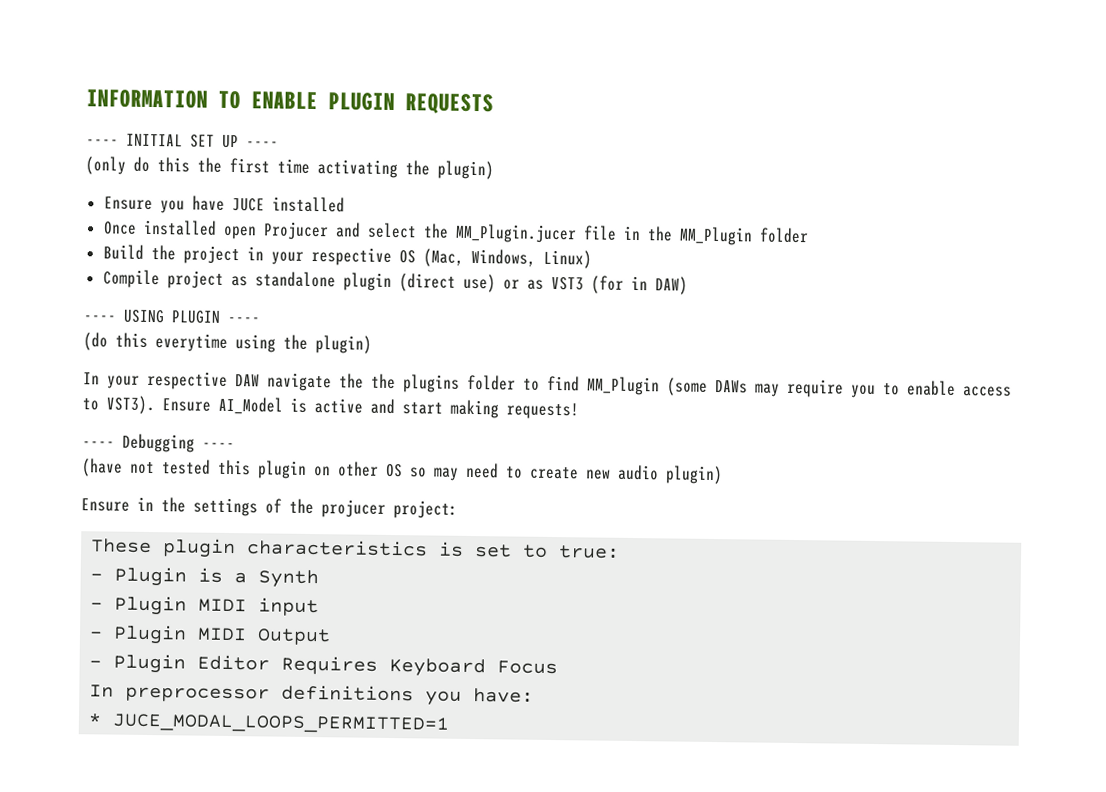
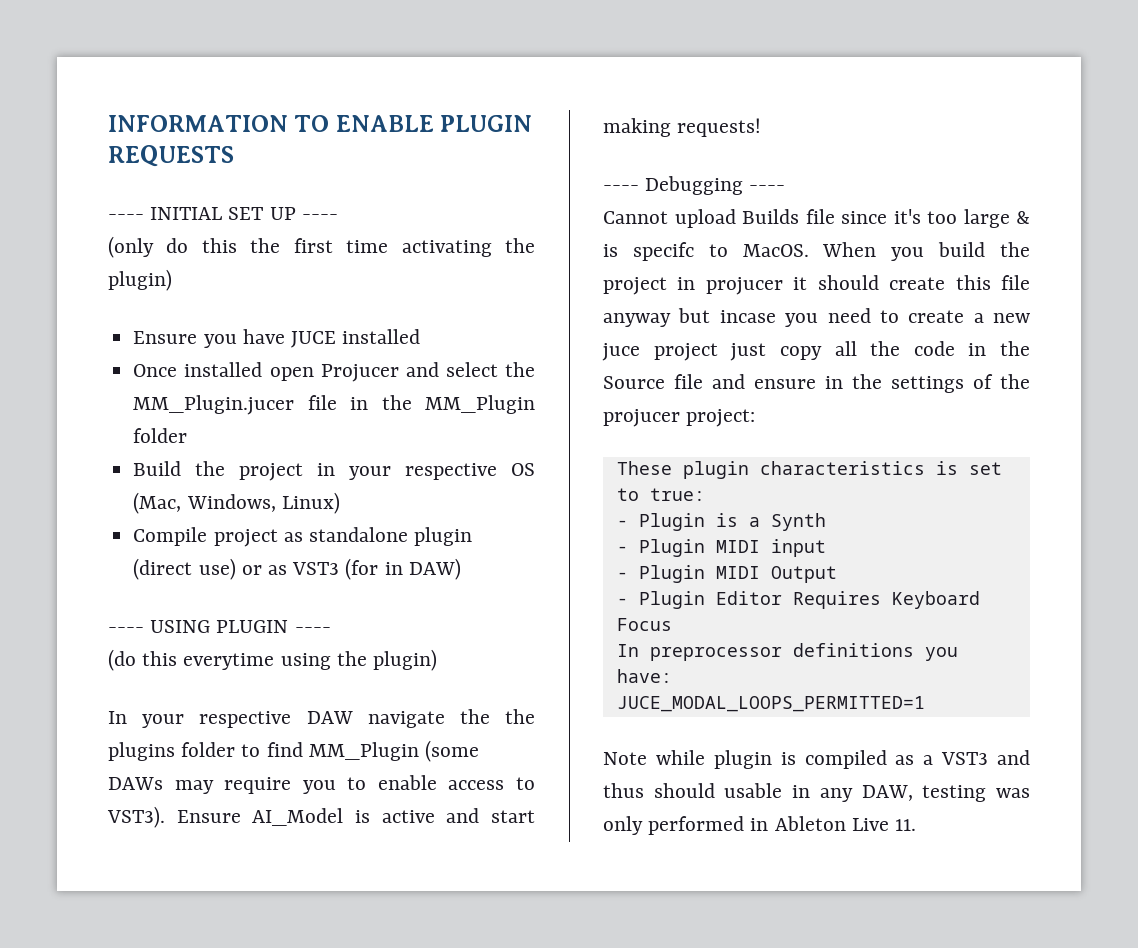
- (have not tested this plugin on other OS so may need to create new audio plugin)
- Ensure in the settings of the projucer project:
+ Cannot upload Builds file since it's too large & is specifc to MacOS. When you build the project in projucer it should create this file anyway but incase you need to create a new juce project just copy all the code in the Source file and ensure in the settings of the projucer project:
- * JUCE_MODAL_LOOPS_PERMITTED=1
+ JUCE_MODAL_LOOPS_PERMITTED=1
+ Note while plugin is compiled as a VST3 and thus should usable in any DAW, testing was only performed in Ableton Live 11.

